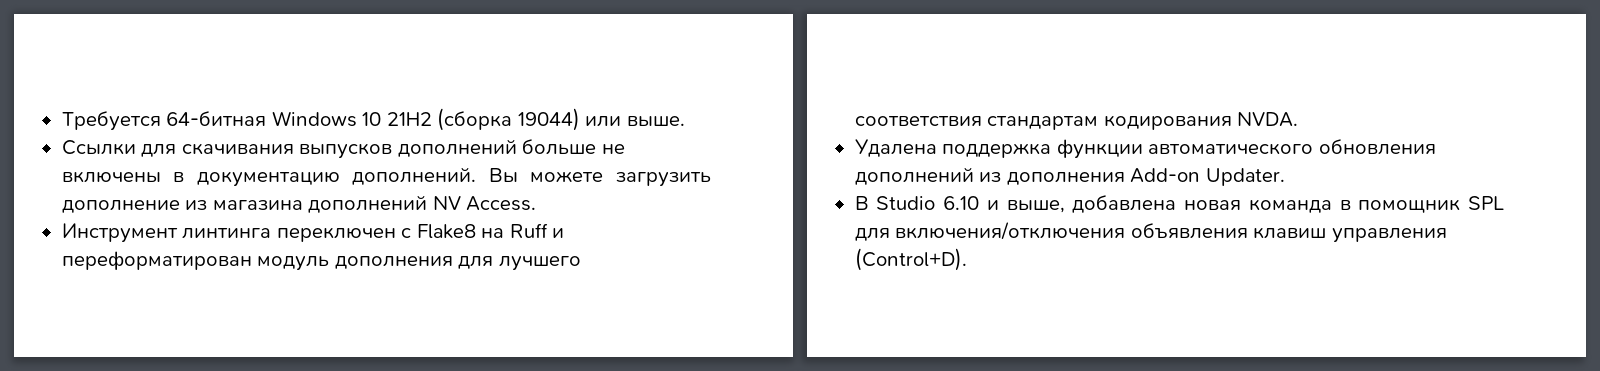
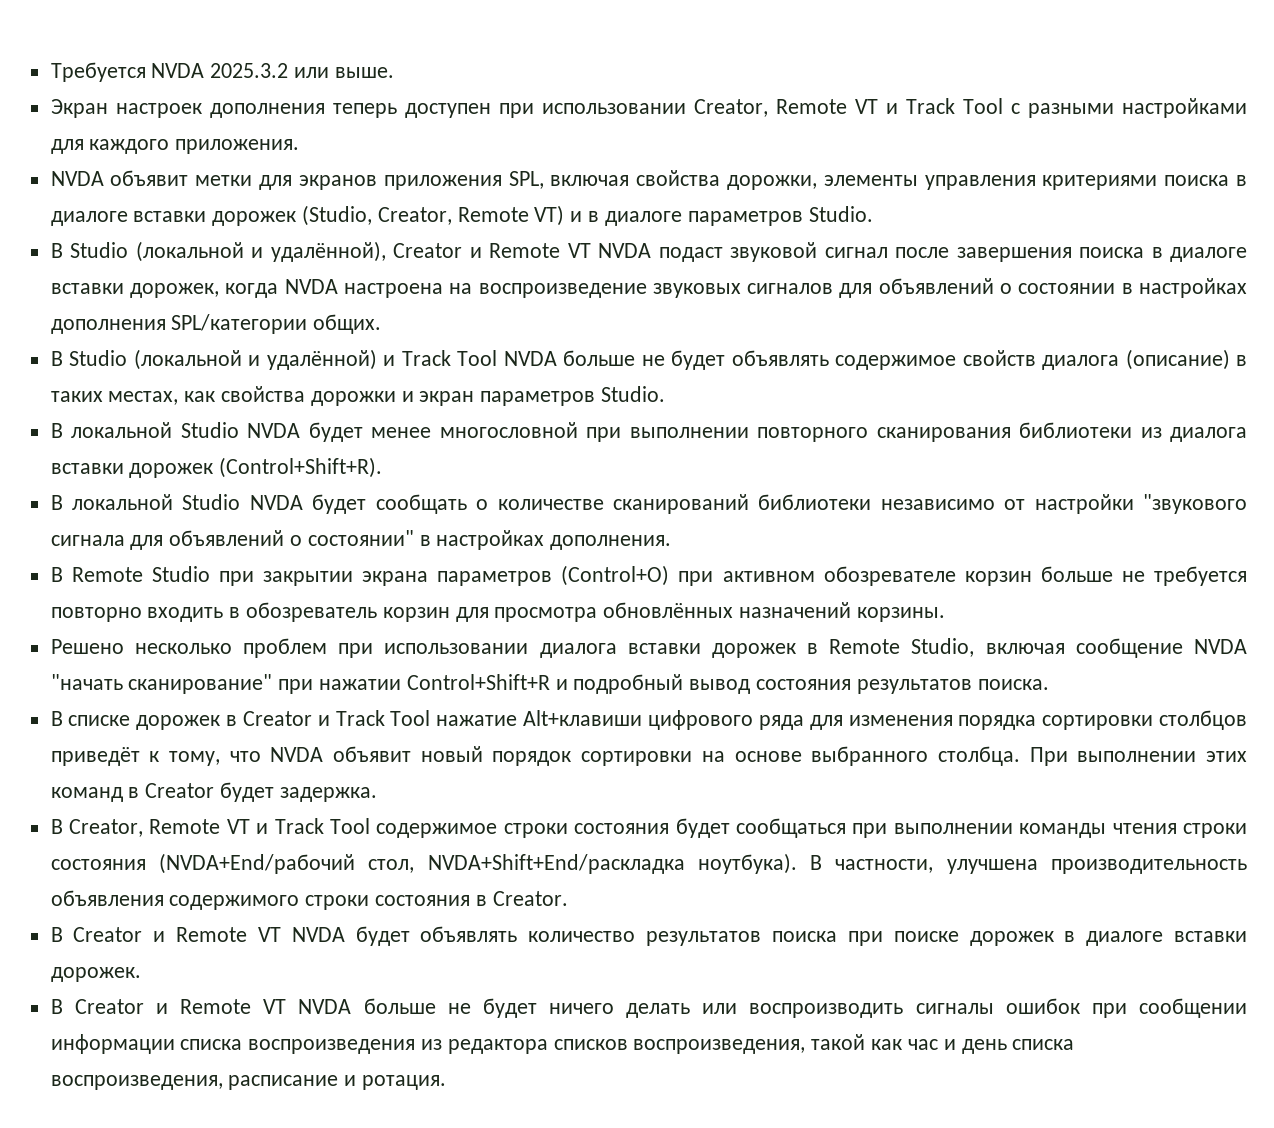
- Требуется 64-битная Windows 10 21H2 (сборка 19044) или выше.
- Ссылки для скачивания выпусков дополнений больше не включены в документацию дополнений. Вы можете загрузить дополнение из магазина дополнений NV Access.
- Инструмент линтинга переключен с Flake8 на Ruff и переформатирован модуль дополнения для лучшего соответствия стандартам кодирования NVDA.
- Удалена поддержка функции автоматического обновления дополнений из дополнения Add-on Updater.
- В Studio 6.10 и выше, добавлена новая команда в помощник SPL для включения/отключения объявления клавиш управления (Control+D).
+ Требуется NVDA 2025.3.2 или выше.
+ Экран настроек дополнения теперь доступен при использовании Creator, Remote VT и Track Tool с разными настройками для каждого приложения.
+ NVDA объявит метки для экранов приложения SPL, включая свойства дорожки, элементы управления критериями поиска в диалоге вставки дорожек (Studio, Creator, Remote VT) и в диалоге параметров Studio.
+ В Studio (локальной и удалённой), Creator и Remote VT NVDA подаст звуковой сигнал после завершения поиска в диалоге вставки дорожек, когда NVDA настроена на воспроизведение звуковых сигналов для объявлений о состоянии в настройках дополнения SPL/категории общих.
+ В Studio (локальной и удалённой) и Track Tool NVDA больше не будет объявлять содержимое свойств диалога (описание) в таких местах, как свойства дорожки и экран параметров Studio.
+ В локальной Studio NVDA будет менее многословной при выполнении повторного сканирования библиотеки из диалога вставки дорожек (Control+Shift+R).
+ В локальной Studio NVDA будет сообщать о количестве сканирований библиотеки независимо от настройки "звукового сигнала для объявлений о состоянии" в настройках дополнения.
+ В Remote Studio при закрытии экрана параметров (Control+O) при активном обозревателе корзин больше не требуется повторно входить в обозреватель корзин для просмотра обновлённых назначений корзины.
+ Решено несколько проблем при использовании диалога вставки дорожек в Remote Studio, включая сообщение NVDA "начать сканирование" при нажатии Control+Shift+R и подробный вывод состояния результатов поиска.
+ В списке дорожек в Creator и Track Tool нажатие Alt+клавиши цифрового ряда для изменения порядка сортировки столбцов приведёт к тому, что NVDA объявит новый порядок сортировки на основе выбранного столбца. При выполнении этих команд в Creator будет задержка.
+ В Creator, Remote VT и Track Tool содержимое строки состояния будет сообщаться при выполнении команды чтения строки состояния (NVDA+End/рабочий стол, NVDA+Shift+End/раскладка ноутбука). В частности, улучшена производительность объявления содержимого строки состояния в Creator.
+ В Creator и Remote VT NVDA будет объявлять количество результатов поиска при поиске дорожек в диалоге вставки дорожек.
+ В Creator и Remote VT NVDA больше не будет ничего делать или воспроизводить сигналы ошибок при сообщении информации списка воспроизведения из редактора списков воспроизведения, такой как час и день списка воспроизведения, расписание и ротация.

